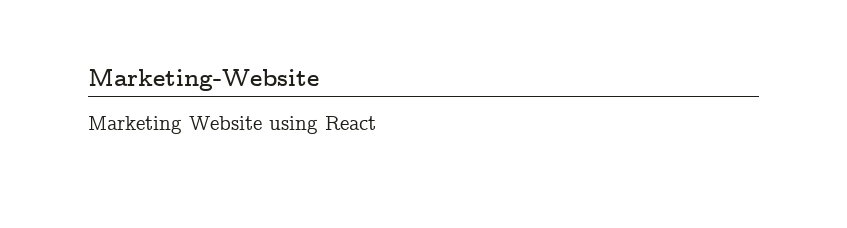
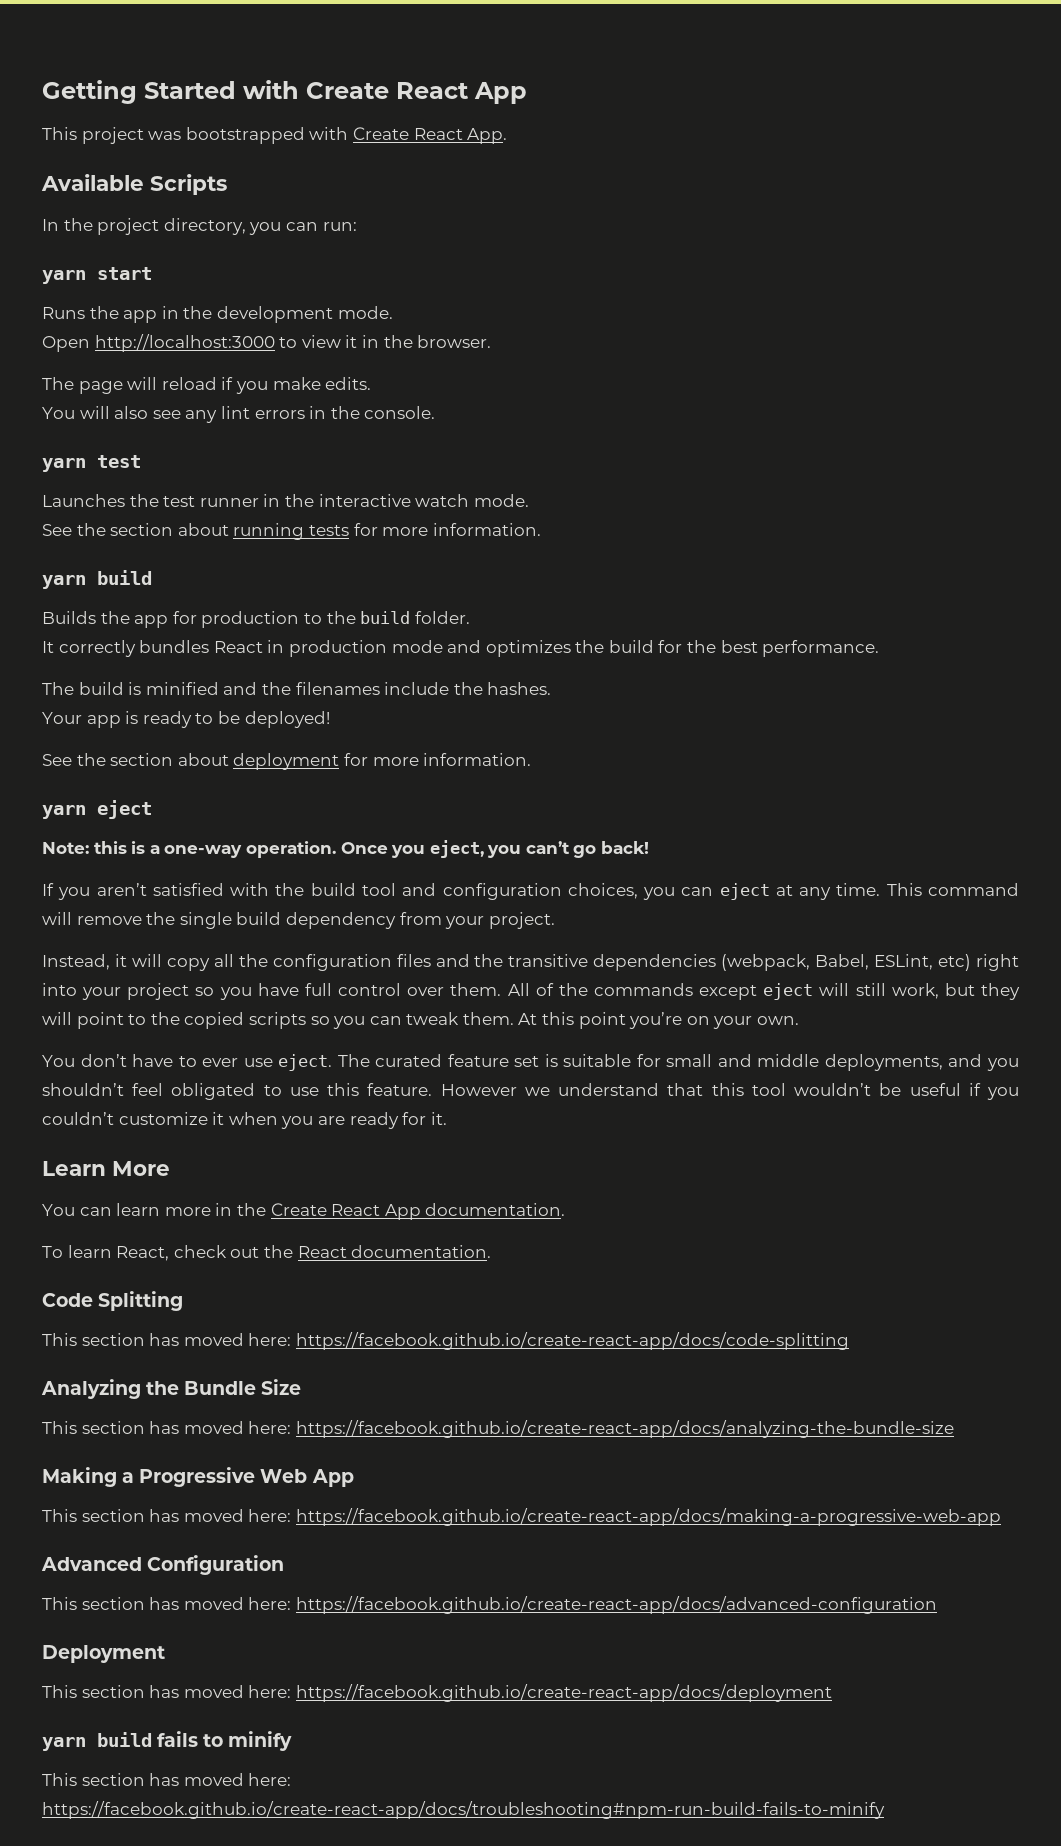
- Marketing-Website
- Marketing Website using React
+ Getting Started with Create React App
+ This project was bootstrapped with Create React App.
+ Available Scripts
+ In the project directory, you can run:
+ yarn start
+ Runs the app in the development mode.
+ Open http://localhost:3000 to view it in the browser.
+ The page will reload if you make edits.
+ You will also see any lint errors in the console.
+ yarn test
+ Launches the test runner in the interactive watch mode.
+ See the section about running tests for more information.
+ yarn build
+ Builds the app for production to the build folder.
+ It correctly bundles React in production mode and optimizes the build for the best performance.
+ The build is minified and the filenames include the hashes.
+ Your app is ready to be deployed!
+ See the section about deployment for more information.
+ yarn eject
+ Note: this is a one-way operation. Once you eject, you can’t go back!
+ If you aren’t satisfied with the build tool and configuration choices, you can eject at any time. This command will remove the single build dependency from your project.
+ Instead, it will copy all the configuration files and the transitive dependencies (webpack, Babel, ESLint, etc) right into your project so you have full control over them. All of the commands except eject will still work, but they will point to the copied scripts so you can tweak them. At this point you’re on your own.
+ You don’t have to ever use eject. The curated feature set is suitable for small and middle deployments, and you shouldn’t feel obligated to use this feature. However we understand that this tool wouldn’t be useful if you couldn’t customize it when you are ready for it.
+ Learn More
+ You can learn more in the Create React App documentation.
+ To learn React, check out the React documentation.
+ Code Splitting
+ This section has moved here: https://facebook.github.io/create-react-app/docs/code-splitting
+ Analyzing the Bundle Size
+ This section has moved here: https://facebook.github.io/create-react-app/docs/analyzing-the-bundle-size
+ Making a Progressive Web App
+ This section has moved here: https://facebook.github.io/create-react-app/docs/making-a-progressive-web-app
+ Advanced Configuration
+ This section has moved here: https://facebook.github.io/create-react-app/docs/advanced-configuration
+ Deployment
+ This section has moved here: https://facebook.github.io/create-react-app/docs/deployment
+ yarn build fails to minify
+ This section has moved here: https://facebook.github.io/create-react-app/docs/troubleshooting#npm-run-build-fails-to-minify

